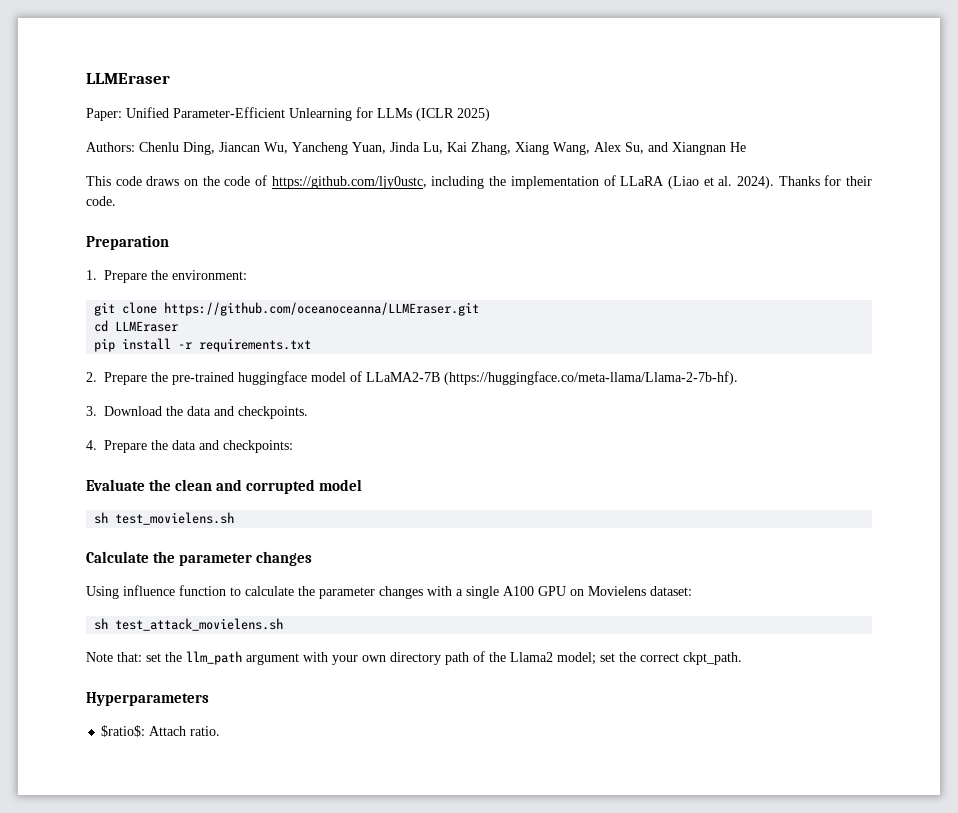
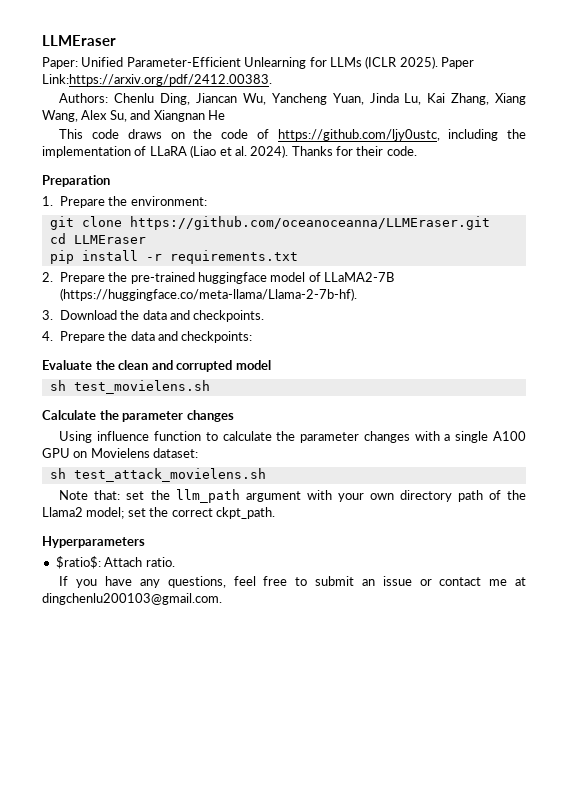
- Paper: Unified Parameter-Efficient Unlearning for LLMs (ICLR 2025)
+ Paper: Unified Parameter-Efficient Unlearning for LLMs (ICLR 2025). Paper Link:https://arxiv.org/pdf/2412.00383.
+ If you have any questions, feel free to submit an issue or contact me at dingchenlu200103@gmail.com.

